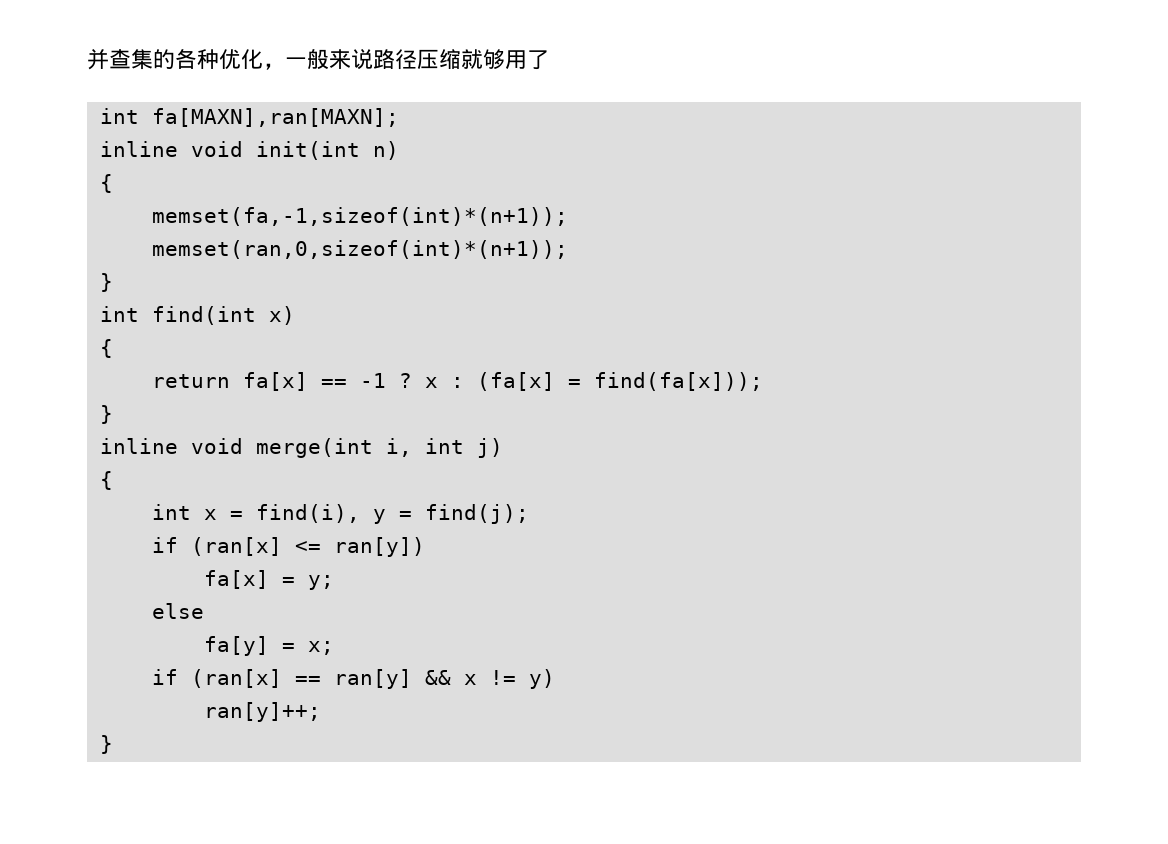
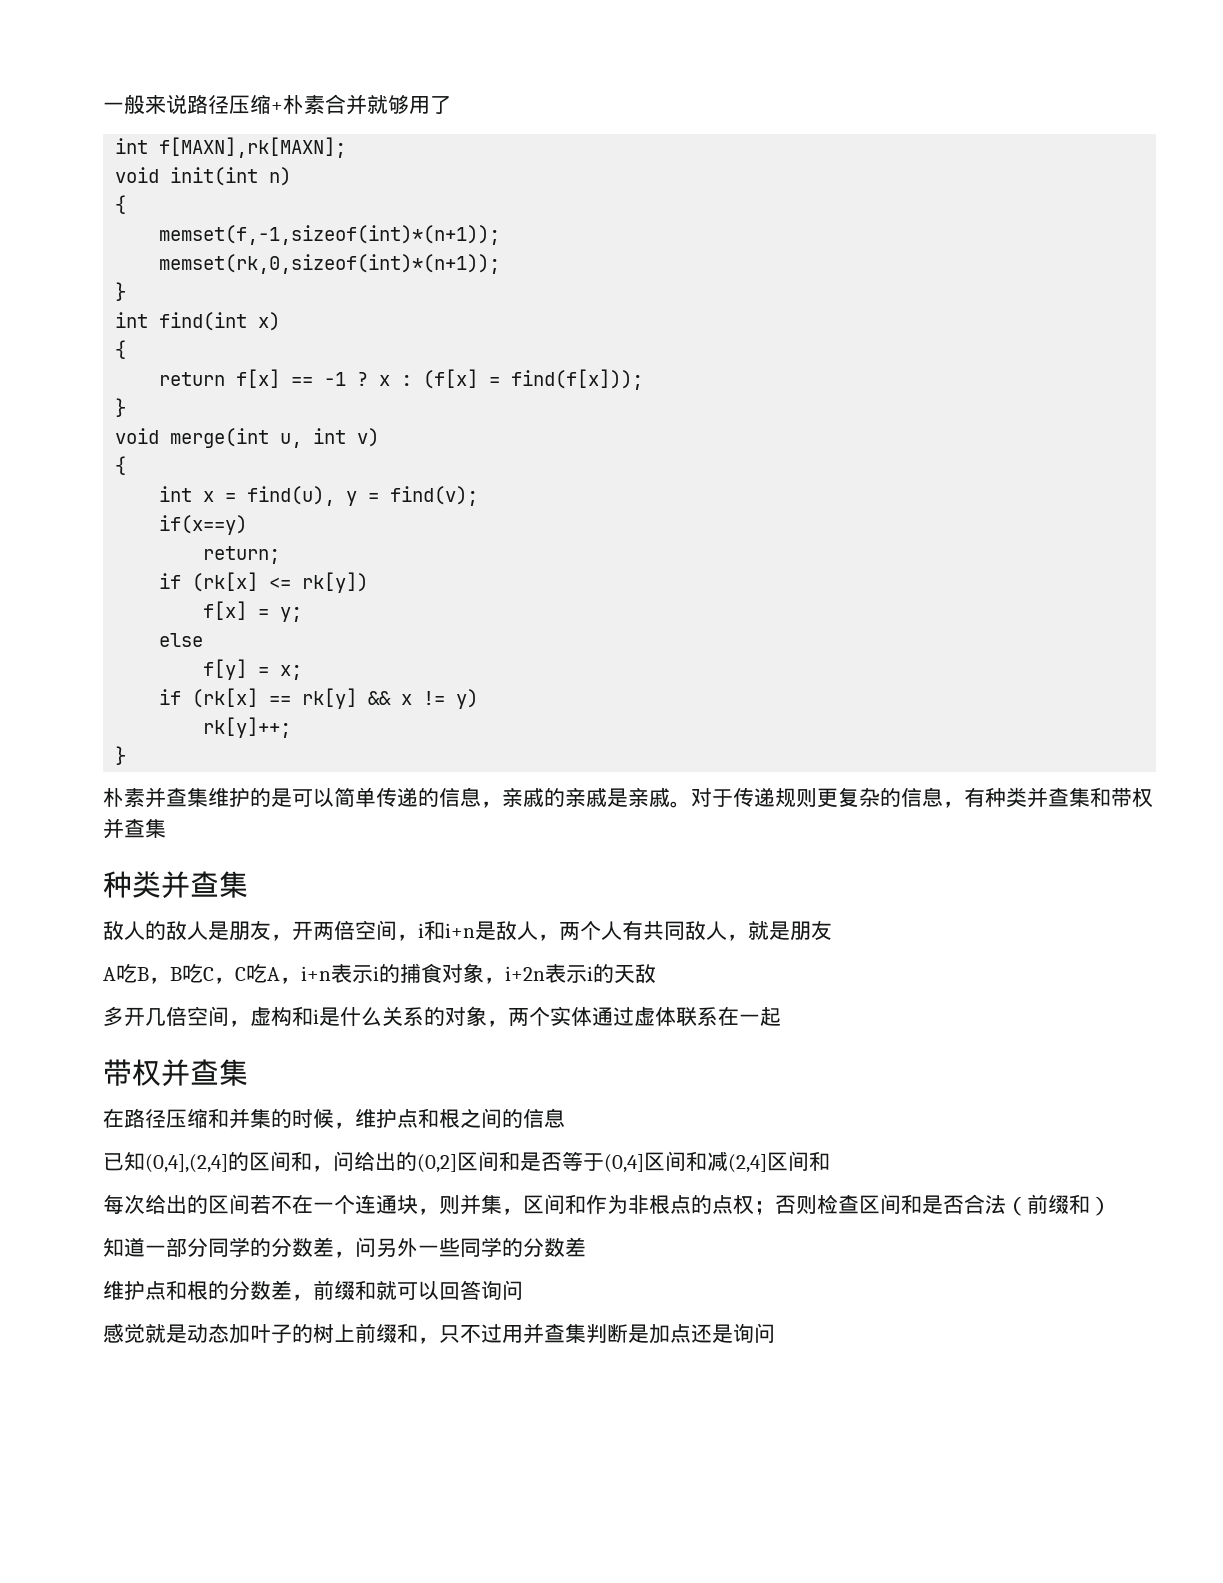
- 并查集的各种优化，一般来说路径压缩就够用了
+ 一般来说路径压缩+朴素合并就够用了
- int fa[MAXN],ran[MAXN];
- inline void init(int n)
+ int f[MAXN],rk[MAXN];
+ void init(int n)
- memset(fa,-1,sizeof(int)*(n+1));
- memset(ran,0,sizeof(int)*(n+1));
+ memset(f,-1,sizeof(int)*(n+1));
+ memset(rk,0,sizeof(int)*(n+1));
- return fa[x] == -1 ? x : (fa[x] = find(fa[x]));
+ return f[x] == -1 ? x : (f[x] = find(f[x]));
  }
- inline void merge(int i, int j)
+ void merge(int u, int v)
- int x = find(i), y = find(j);
- if (ran[x] <= ran[y])
- fa[x] = y;
+ int x = find(u), y = find(v);
+ if(x==y)
+ return;
+ if (rk[x] <= rk[y])
+ f[x] = y;
- fa[y] = x;
+ f[y] = x;
- if (ran[x] == ran[y] && x != y)
+ if (rk[x] == rk[y] && x != y)
- ran[y]++;
+ rk[y]++;
  }
+ 朴素并查集维护的是可以简单传递的信息，亲戚的亲戚是亲戚。对于传递规则更复杂的信息，有种类并查集和带权并查集
+ 种类并查集
+ 敌人的敌人是朋友，开两倍空间，i和i+n是敌人，两个人有共同敌人，就是朋友
+ A吃B，B吃C，C吃A，i+n表示i的捕食对象，i+2n表示i的天敌
+ 多开几倍空间，虚构和i是什么关系的对象，两个实体通过虚体联系在一起
+ 带权并查集
+ 在路径压缩和并集的时候，维护点和根之间的信息
+ 已知(0,4],(2,4]的区间和，问给出的(0,2]区间和是否等于(0,4]区间和减(2,4]区间和
+ 每次给出的区间若不在一个连通块，则并集，区间和作为非根点的点权；否则检查区间和是否合法（前缀和）
+ 知道一部分同学的分数差，问另外一些同学的分数差
+ 维护点和根的分数差，前缀和就可以回答询问
+ 感觉就是动态加叶子的树上前缀和，只不过用并查集判断是加点还是询问

